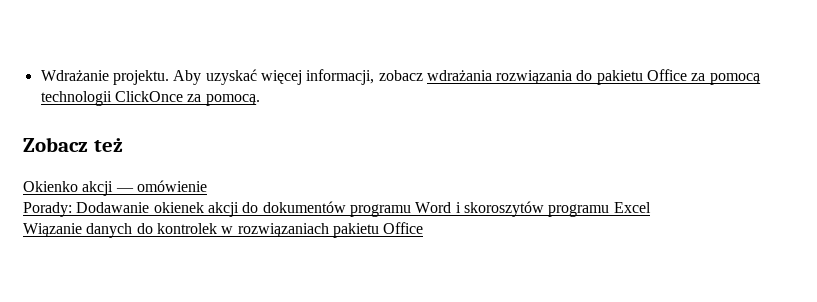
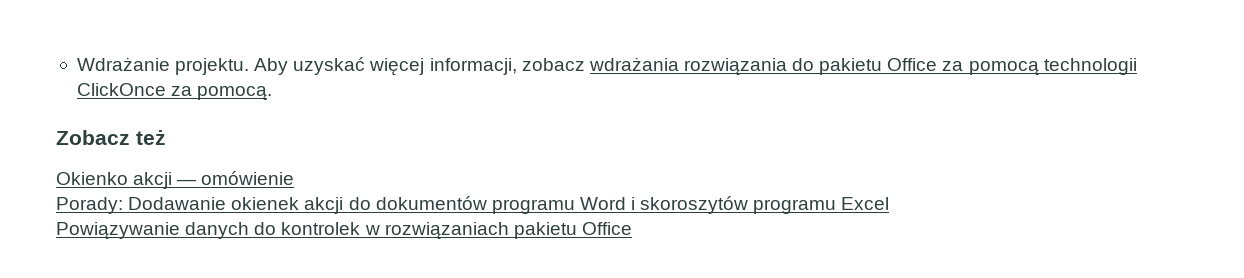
- Wiązanie danych do kontrolek w rozwiązaniach pakietu Office
+ Powiązywanie danych do kontrolek w rozwiązaniach pakietu Office

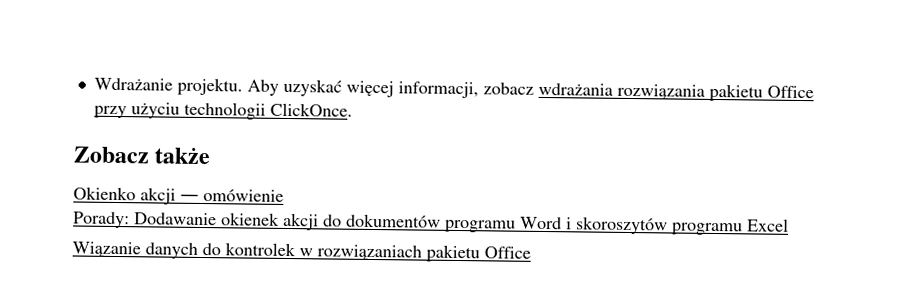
- Aby uzyskać więcej informacji, zobacz wdrażania rozwiązania do pakietu Office za pomocą technologii ClickOnce za pomocą.
+ Aby uzyskać więcej informacji, zobacz wdrażania rozwiązania pakietu Office przy użyciu technologii ClickOnce.
- Zobacz też
+ Zobacz także
- Powiązywanie danych do kontrolek w rozwiązaniach pakietu Office
+ Wiązanie danych do kontrolek w rozwiązaniach pakietu Office

